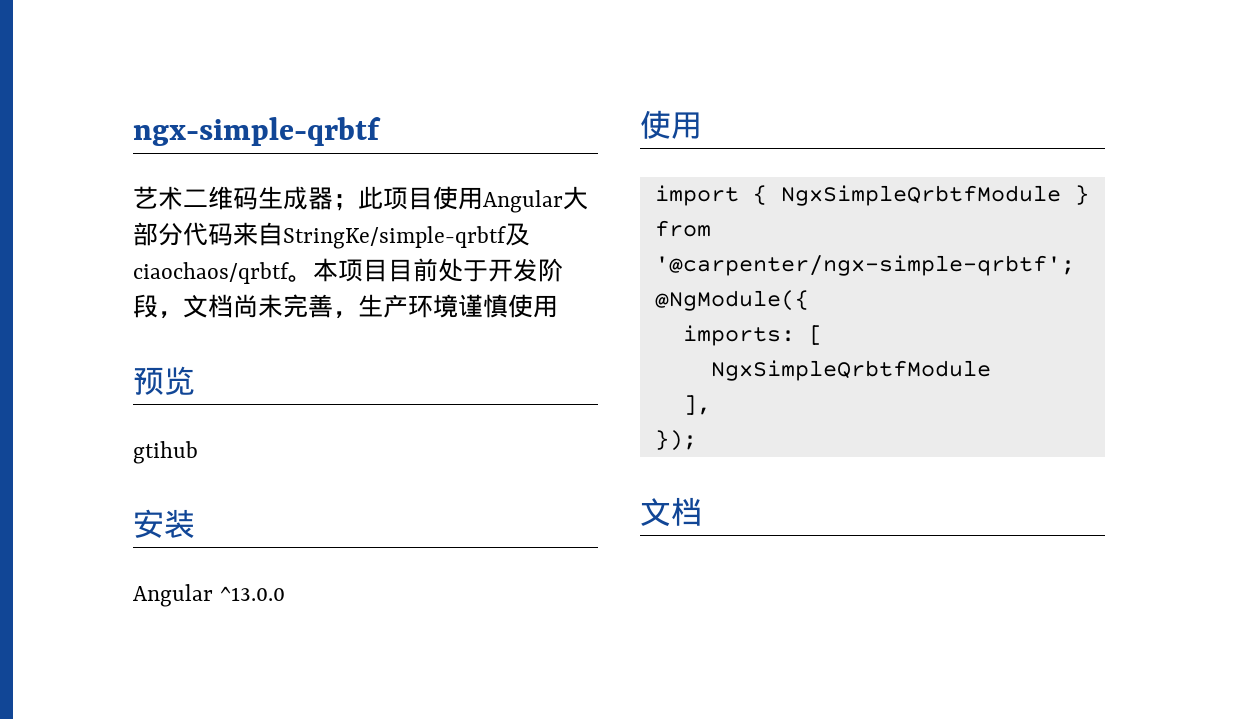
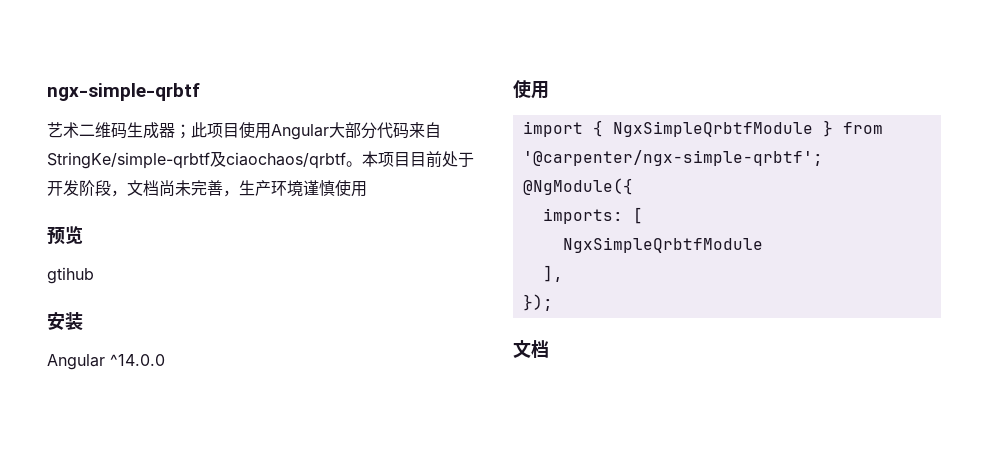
- Angular ^13.0.0
+ Angular ^14.0.0

